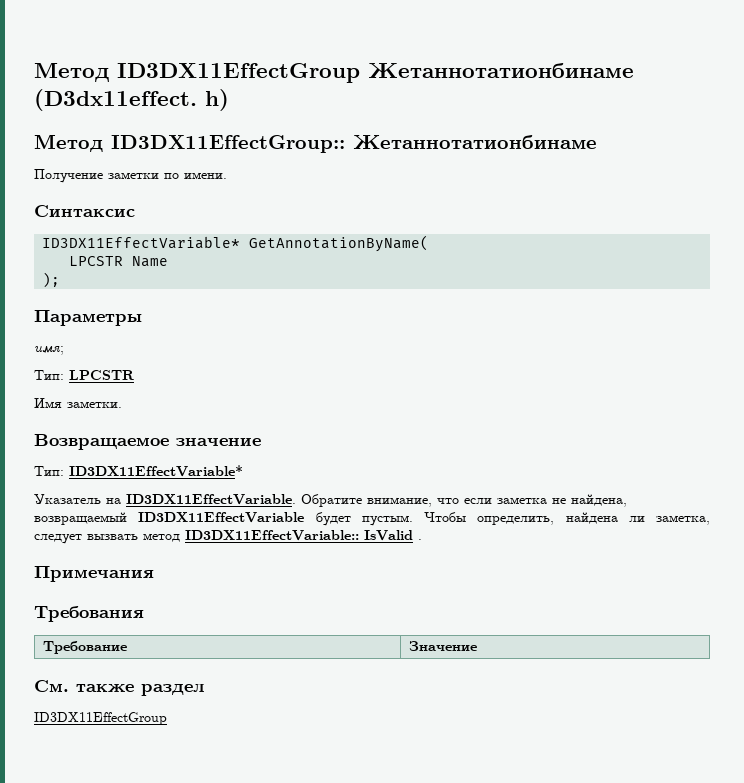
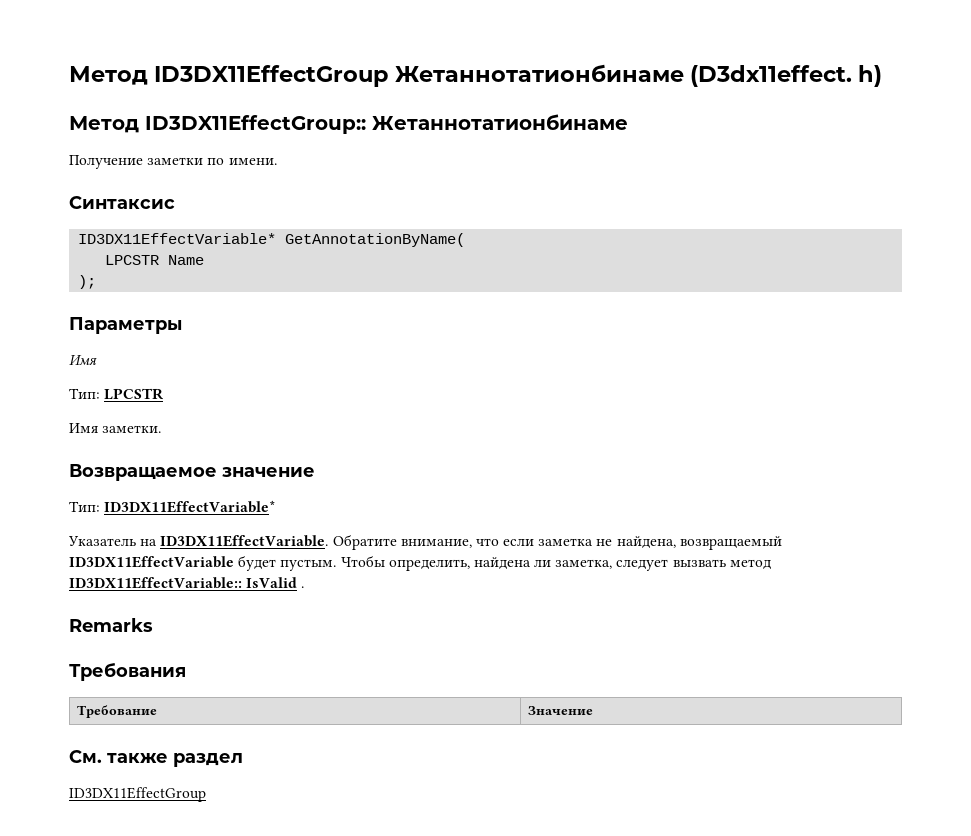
  Параметры
- имя;
+ Имя
- Примечания
+ Remarks

